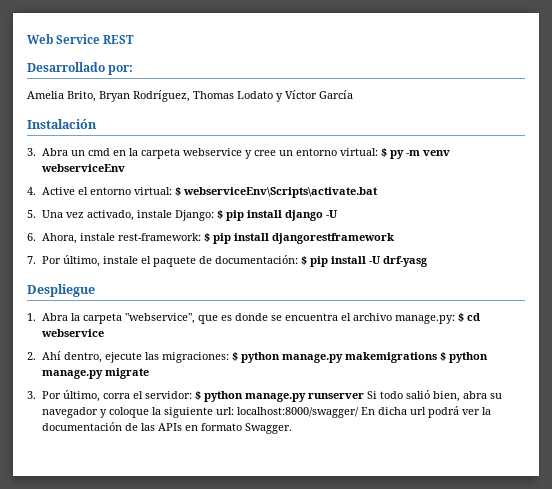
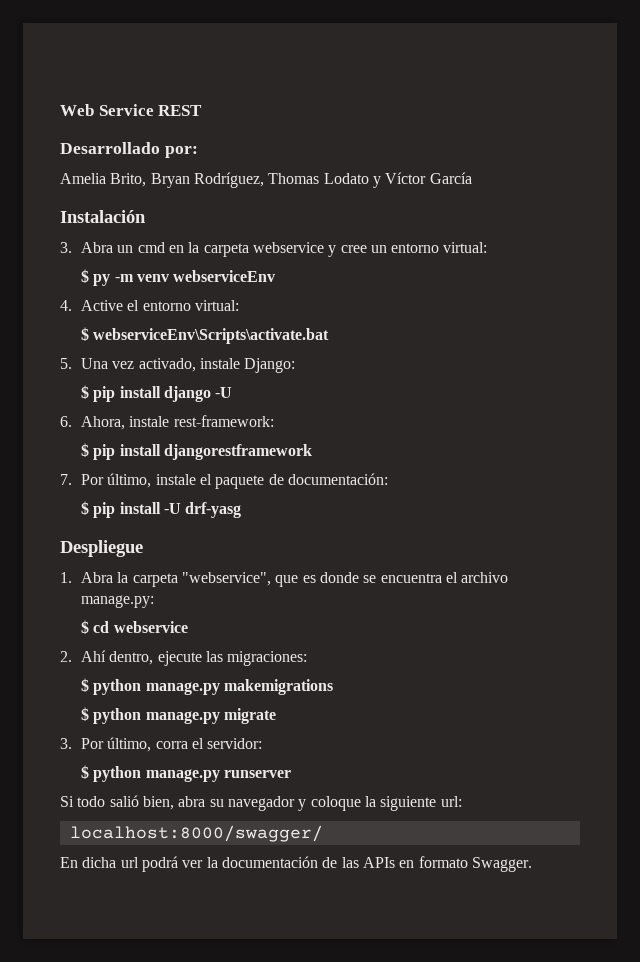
- 3. Abra un cmd en la carpeta webservice y cree un entorno virtual: $ py -m venv webserviceEnv
+ 3. Abra un cmd en la carpeta webservice y cree un entorno virtual:
+ $ py -m venv webserviceEnv
- 4. Active el entorno virtual: $ webserviceEnv\Scripts\activate.bat
+ 4. Active el entorno virtual:
+ $ webserviceEnv\Scripts\activate.bat
- 5. Una vez activado, instale Django: $ pip install django -U
+ 5. Una vez activado, instale Django:
+ $ pip install django -U
- 6. Ahora, instale rest-framework: $ pip install djangorestframework
+ 6. Ahora, instale rest-framework:
+ $ pip install djangorestframework
- 7. Por último, instale el paquete de documentación: $ pip install -U drf-yasg
+ 7. Por último, instale el paquete de documentación:
+ $ pip install -U drf-yasg
- 1. Abra la carpeta "webservice", que es donde se encuentra el archivo manage.py: $ cd webservice
+ 1. Abra la carpeta "webservice", que es donde se encuentra el archivo manage.py:
+ $ cd webservice
- 2. Ahí dentro, ejecute las migraciones: $ python manage.py makemigrations $ python manage.py migrate
+ 2. Ahí dentro, ejecute las migraciones:
+ $ python manage.py makemigrations
+ $ python manage.py migrate
- 3. Por último, corra el servidor: $ python manage.py runserver Si todo salió bien, abra su navegador y coloque la siguiente url: localhost:8000/swagger/ En dicha url podrá ver la documentación de las APIs en formato Swagger.
+ 3. Por último, corra el servidor:
+ $ python manage.py runserver
+ Si todo salió bien, abra su navegador y coloque la siguiente url:
+ localhost:8000/swagger/
+ En dicha url podrá ver la documentación de las APIs en formato Swagger.

